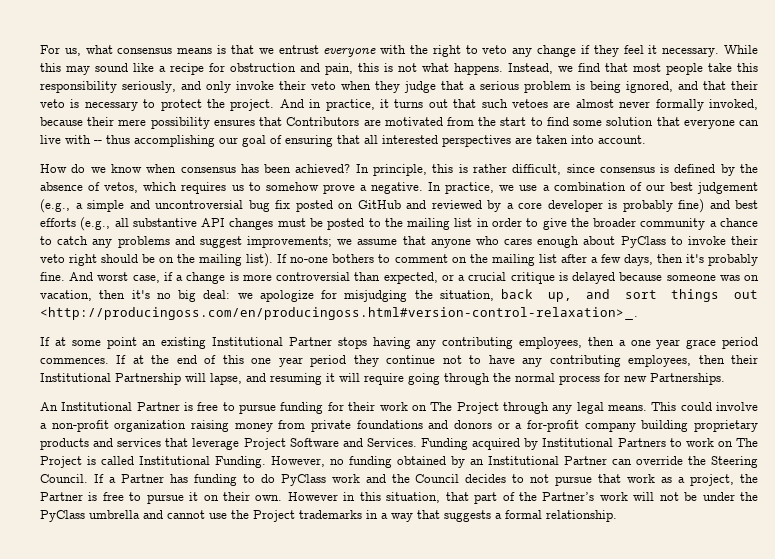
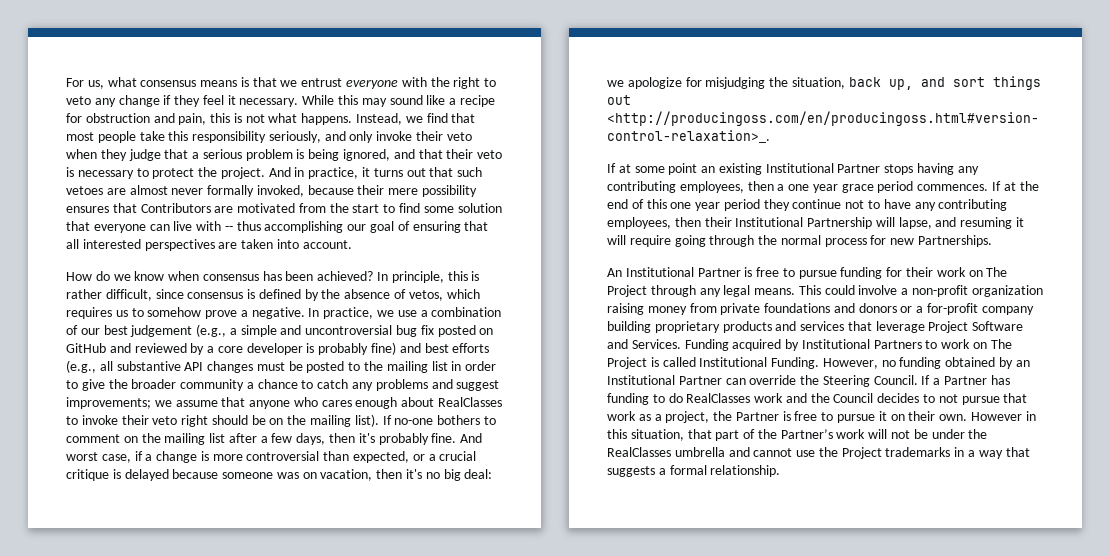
- we assume that anyone who cares enough about PyClass to invoke their veto right should be on the mailing list).
+ we assume that anyone who cares enough about RealClasses to invoke their veto right should be on the mailing list).
- If a Partner has funding to do PyClass work and the Council decides to not pursue that work as a project, the Partner is free to pursue it on their own.
+ If a Partner has funding to do RealClasses work and the Council decides to not pursue that work as a project, the Partner is free to pursue it on their own.
- However in this situation, that part of the Partner’s work will not be under the PyClass umbrella and cannot use the Project trademarks in a way that suggests a formal relationship.
+ However in this situation, that part of the Partner’s work will not be under the RealClasses umbrella and cannot use the Project trademarks in a way that suggests a formal relationship.

